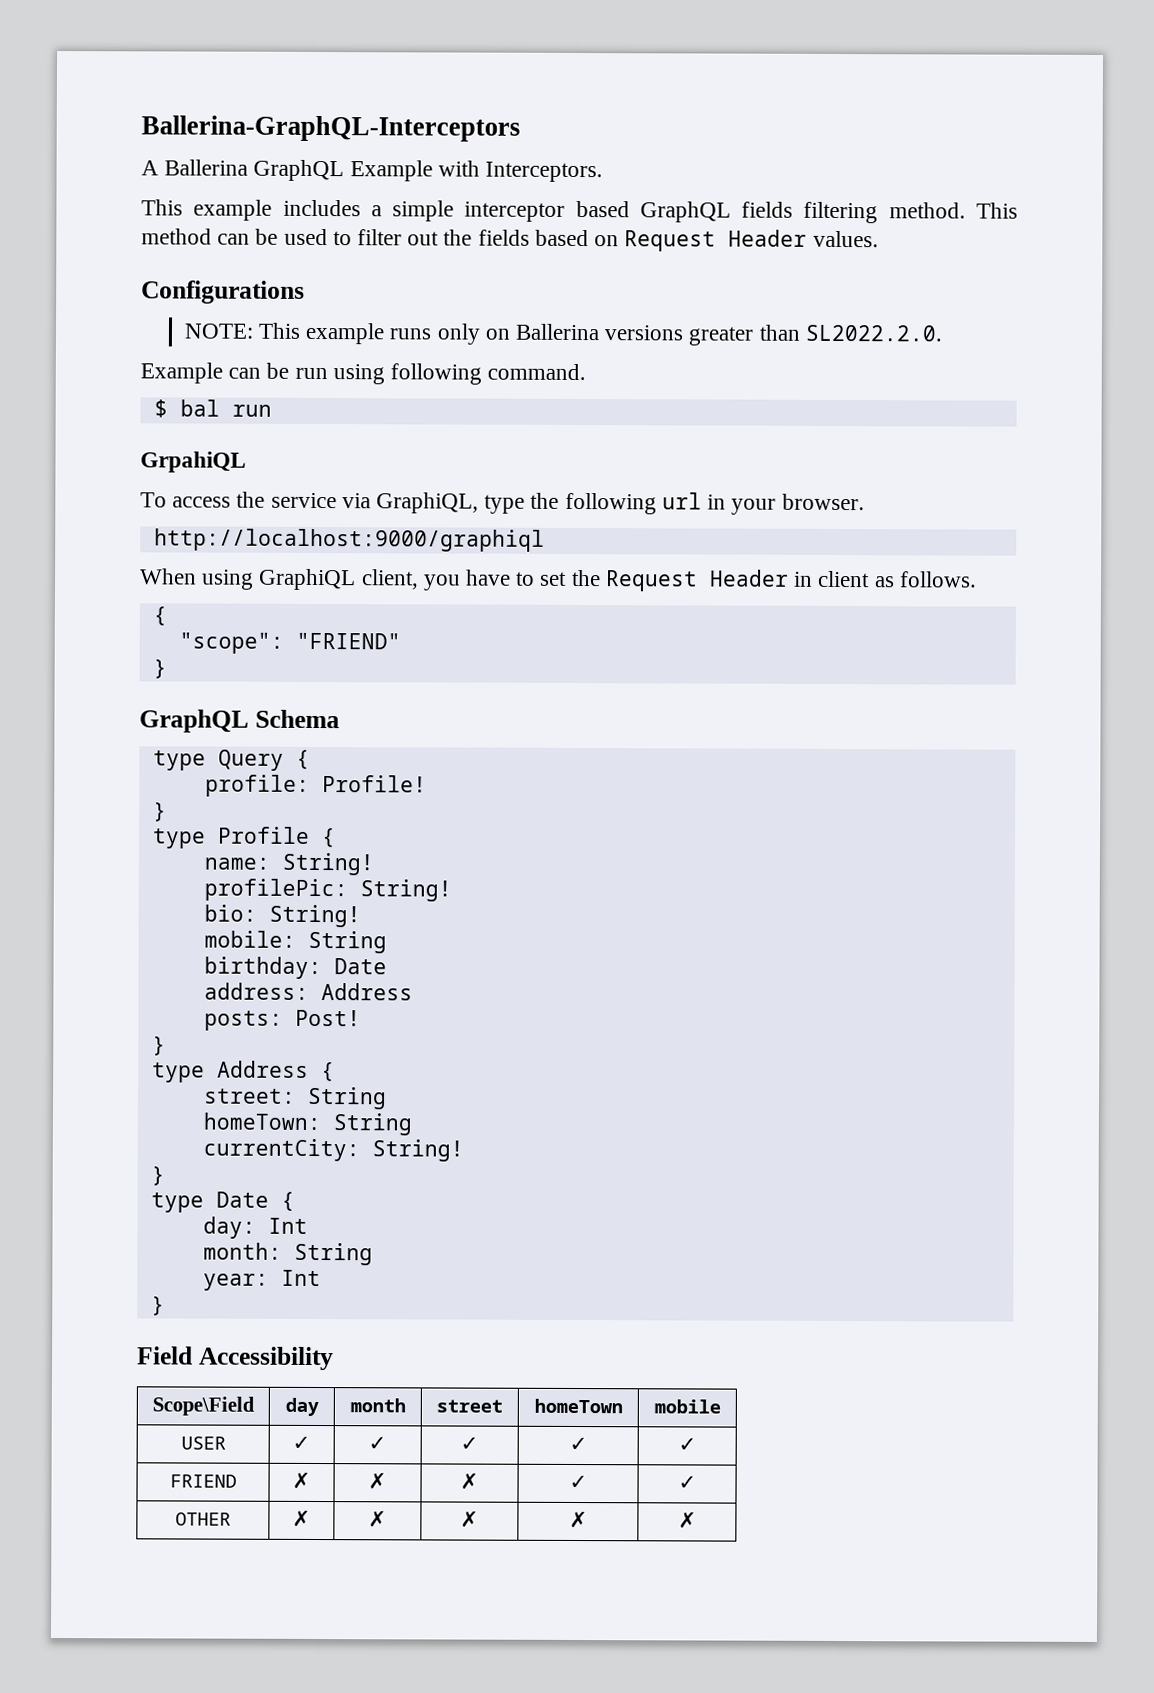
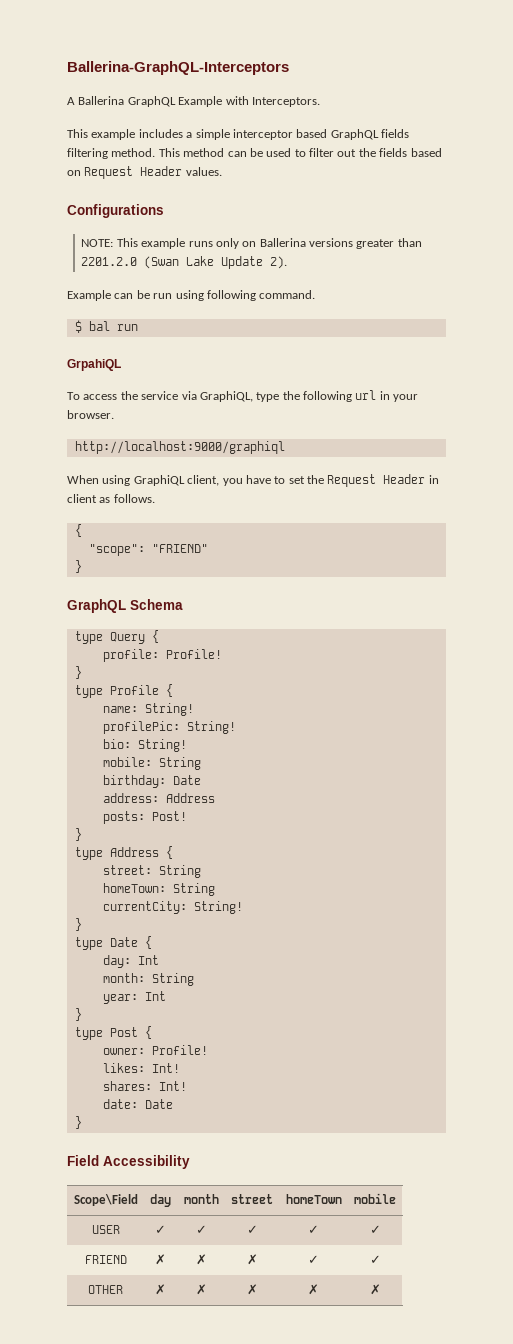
- NOTE: This example runs only on Ballerina versions greater than SL2022.2.0.
+ NOTE: This example runs only on Ballerina versions greater than 2201.2.0 (Swan Lake Update 2).
+ type Post {
+ owner: Profile!
+ likes: Int!
+ shares: Int!
+ date: Date
+ }

